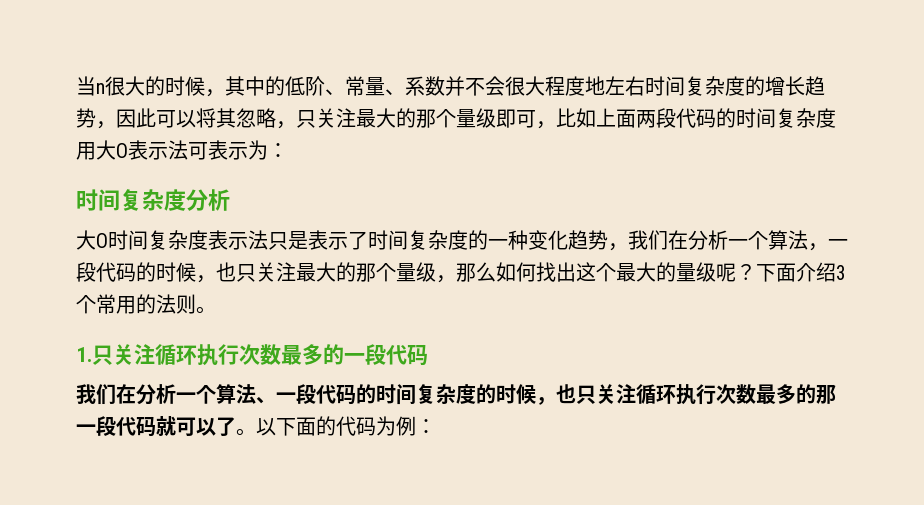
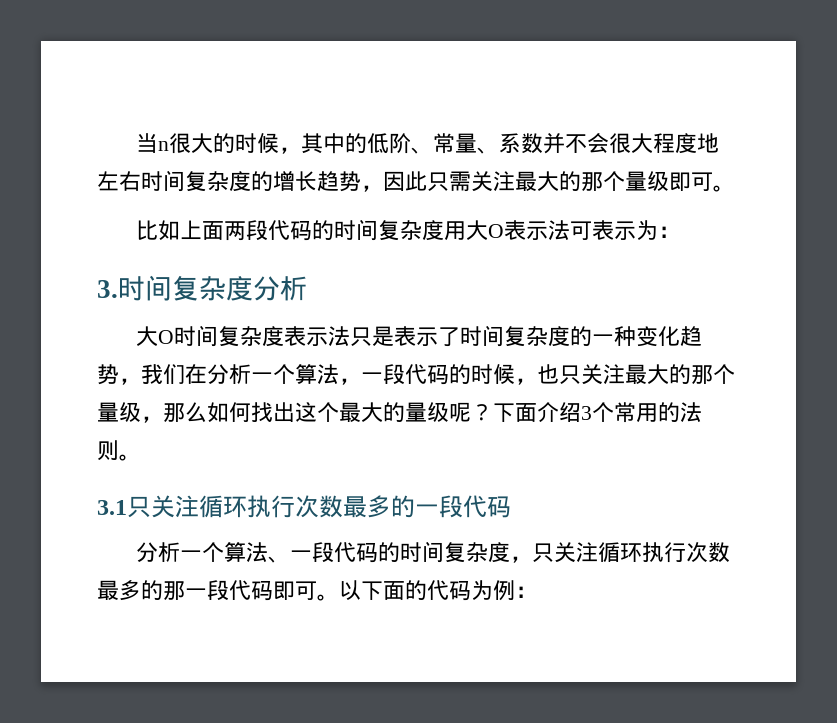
- 当n很大的时候，其中的低阶、常量、系数并不会很大程度地左右时间复杂度的增长趋势，因此可以将其忽略，只关注最大的那个量级即可，比如上面两段代码的时间复杂度用大O表示法可表示为：
+ 当n很大的时候，其中的低阶、常量、系数并不会很大程度地左右时间复杂度的增长趋势，因此只需关注最大的那个量级即可。
+ 比如上面两段代码的时间复杂度用大O表示法可表示为：
- 时间复杂度分析
+ 3.时间复杂度分析
- 1.只关注循环执行次数最多的一段代码
+ 3.1只关注循环执行次数最多的一段代码
- 我们在分析一个算法、一段代码的时间复杂度的时候，也只关注循环执行次数最多的那一段代码就可以了。
+ 分析一个算法、一段代码的时间复杂度，只关注循环执行次数最多的那一段代码即可。

